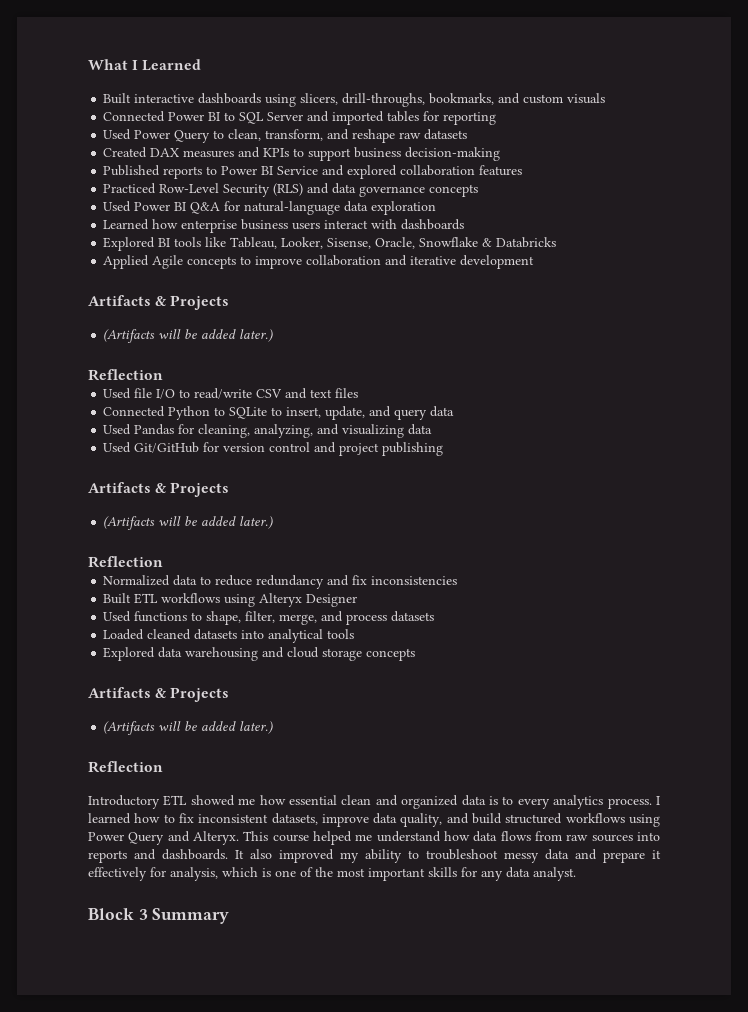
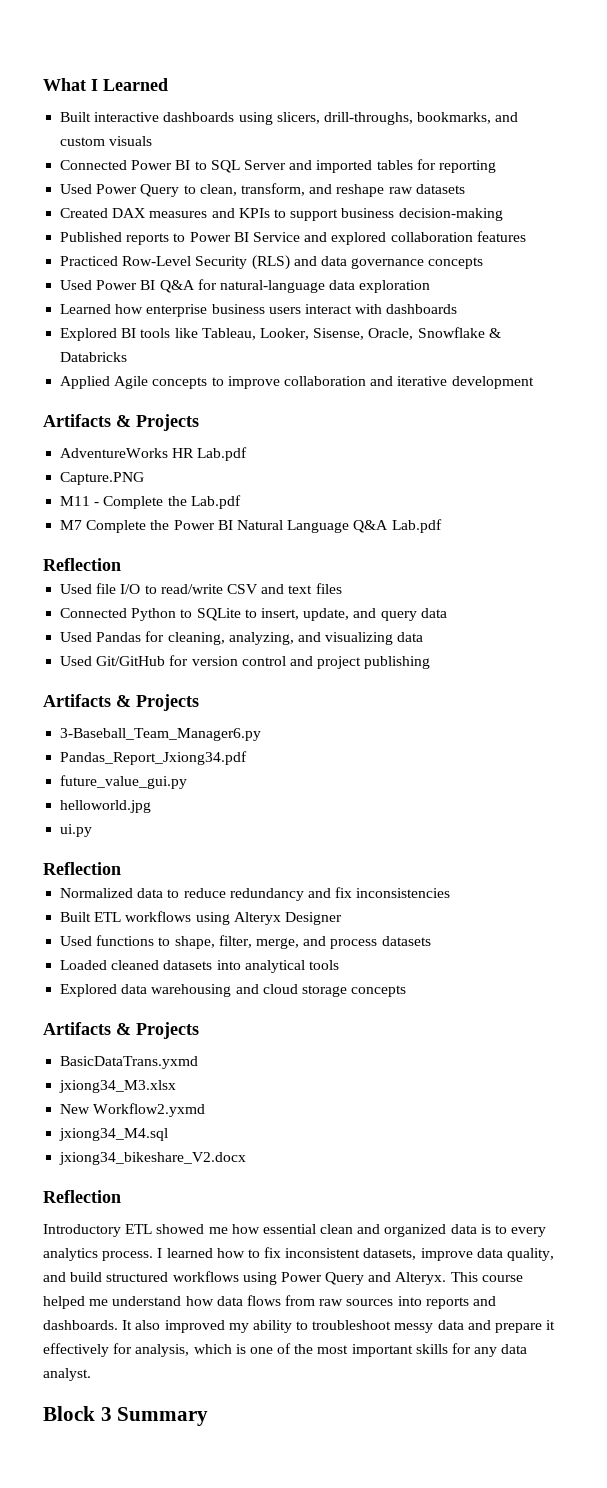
  Applied Agile concepts to improve collaboration and iterative development
  Artifacts & Projects
- (Artifacts will be added later.)
+ AdventureWorks HR Lab.pdf
+ Capture.PNG
+ M11 - Complete the Lab.pdf
+ M7 Complete the Power BI Natural Language Q&A Lab.pdf
  Used Git/GitHub for version control and project publishing
  Artifacts & Projects
- (Artifacts will be added later.)
+ 3-Baseball_Team_Manager6.py
+ Pandas_Report_Jxiong34.pdf
+ future_value_gui.py
+ helloworld.jpg
+ ui.py
  Explored data warehousing and cloud storage concepts
  Artifacts & Projects
- (Artifacts will be added later.)
+ BasicDataTrans.yxmd
+ jxiong34_M3.xlsx
+ New Workflow2.yxmd
+ jxiong34_M4.sql
+ jxiong34_bikeshare_V2.docx

